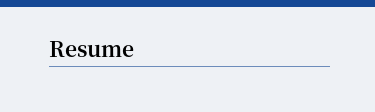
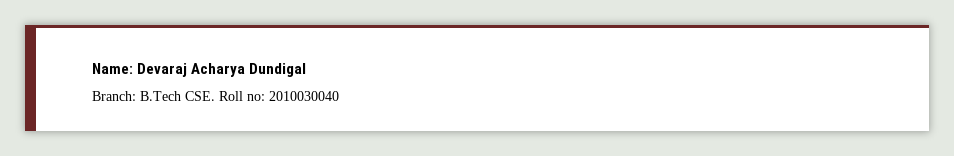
- Resume
+ Name: Devaraj Acharya Dundigal
+ Branch: B.Tech CSE. Roll no: 2010030040

